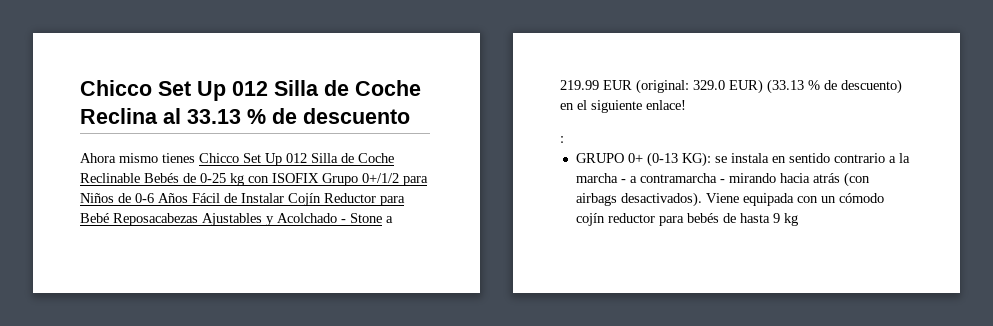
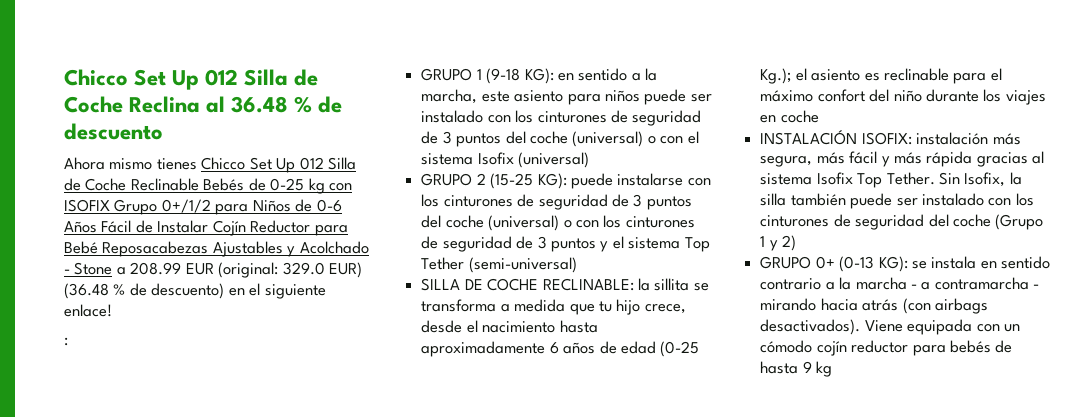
- Chicco Set Up 012 Silla de Coche Reclina al 33.13 % de descuento
+ Chicco Set Up 012 Silla de Coche Reclina al 36.48 % de descuento
- Ahora mismo tienes Chicco Set Up 012 Silla de Coche Reclinable Bebés de 0-25 kg con ISOFIX Grupo 0+/1/2 para Niños de 0-6 Años Fácil de Instalar Cojín Reductor para Bebé Reposacabezas Ajustables y Acolchado - Stone a 219.99 EUR (original: 329.0 EUR) (33.13 % de descuento) en el siguiente enlace!
+ Ahora mismo tienes Chicco Set Up 012 Silla de Coche Reclinable Bebés de 0-25 kg con ISOFIX Grupo 0+/1/2 para Niños de 0-6 Años Fácil de Instalar Cojín Reductor para Bebé Reposacabezas Ajustables y Acolchado - Stone a 208.99 EUR (original: 329.0 EUR) (36.48 % de descuento) en el siguiente enlace!
+ GRUPO 1 (9-18 KG): en sentido a la marcha, este asiento para niños puede ser instalado con los cinturones de seguridad de 3 puntos del coche (universal) o con el sistema Isofix (universal)
+ GRUPO 2 (15-25 KG): puede instalarse con los cinturones de seguridad de 3 puntos del coche (universal) o con los cinturones de seguridad de 3 puntos y el sistema Top Tether (semi-universal)
+ SILLA DE COCHE RECLINABLE: la sillita se transforma a medida que tu hijo crece, desde el nacimiento hasta aproximadamente 6 años de edad (0-25 Kg.); el asiento es reclinable para el máximo confort del niño durante los viajes en coche
+ INSTALACIÓN ISOFIX: instalación más segura, más fácil y más rápida gracias al sistema Isofix Top Tether. Sin Isofix, la silla también puede ser instalado con los cinturones de seguridad del coche (Grupo 1 y 2)

